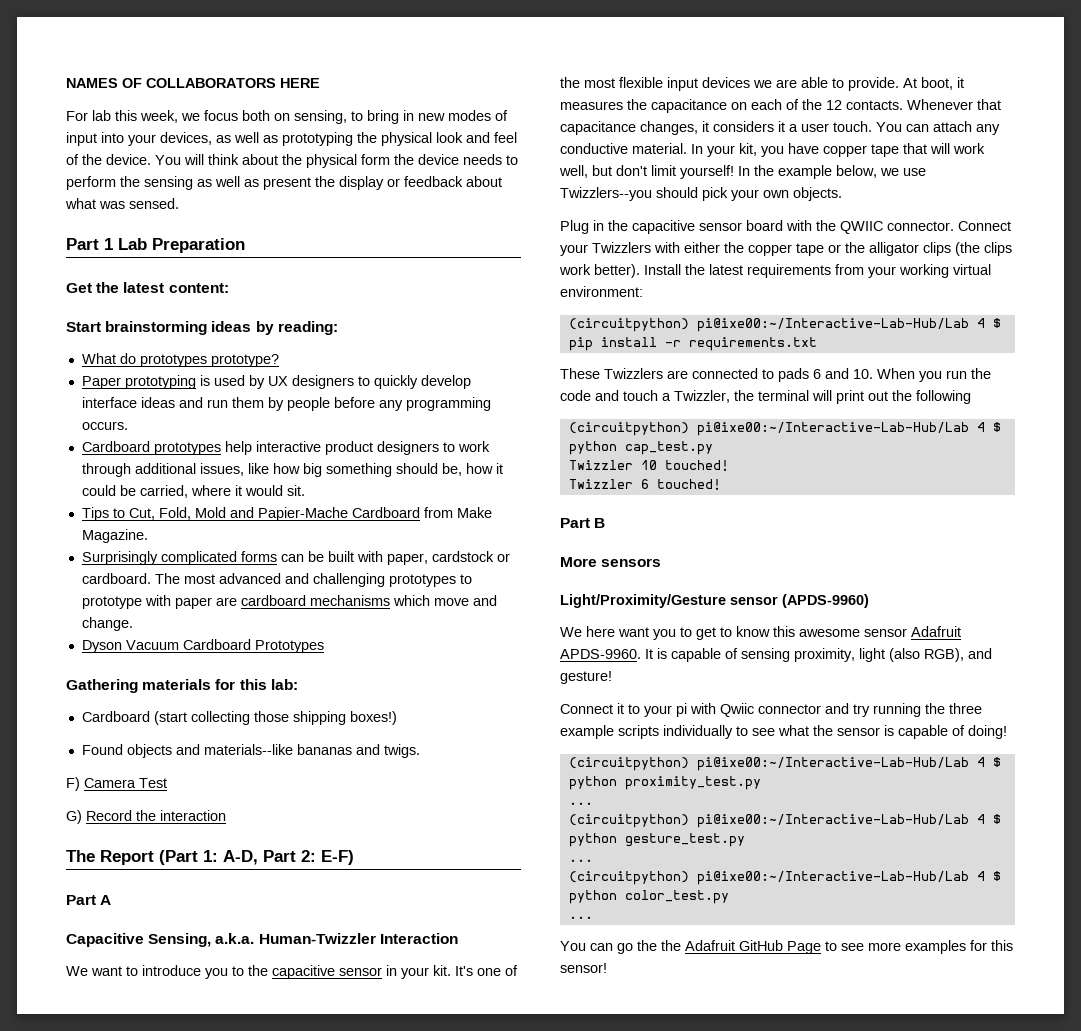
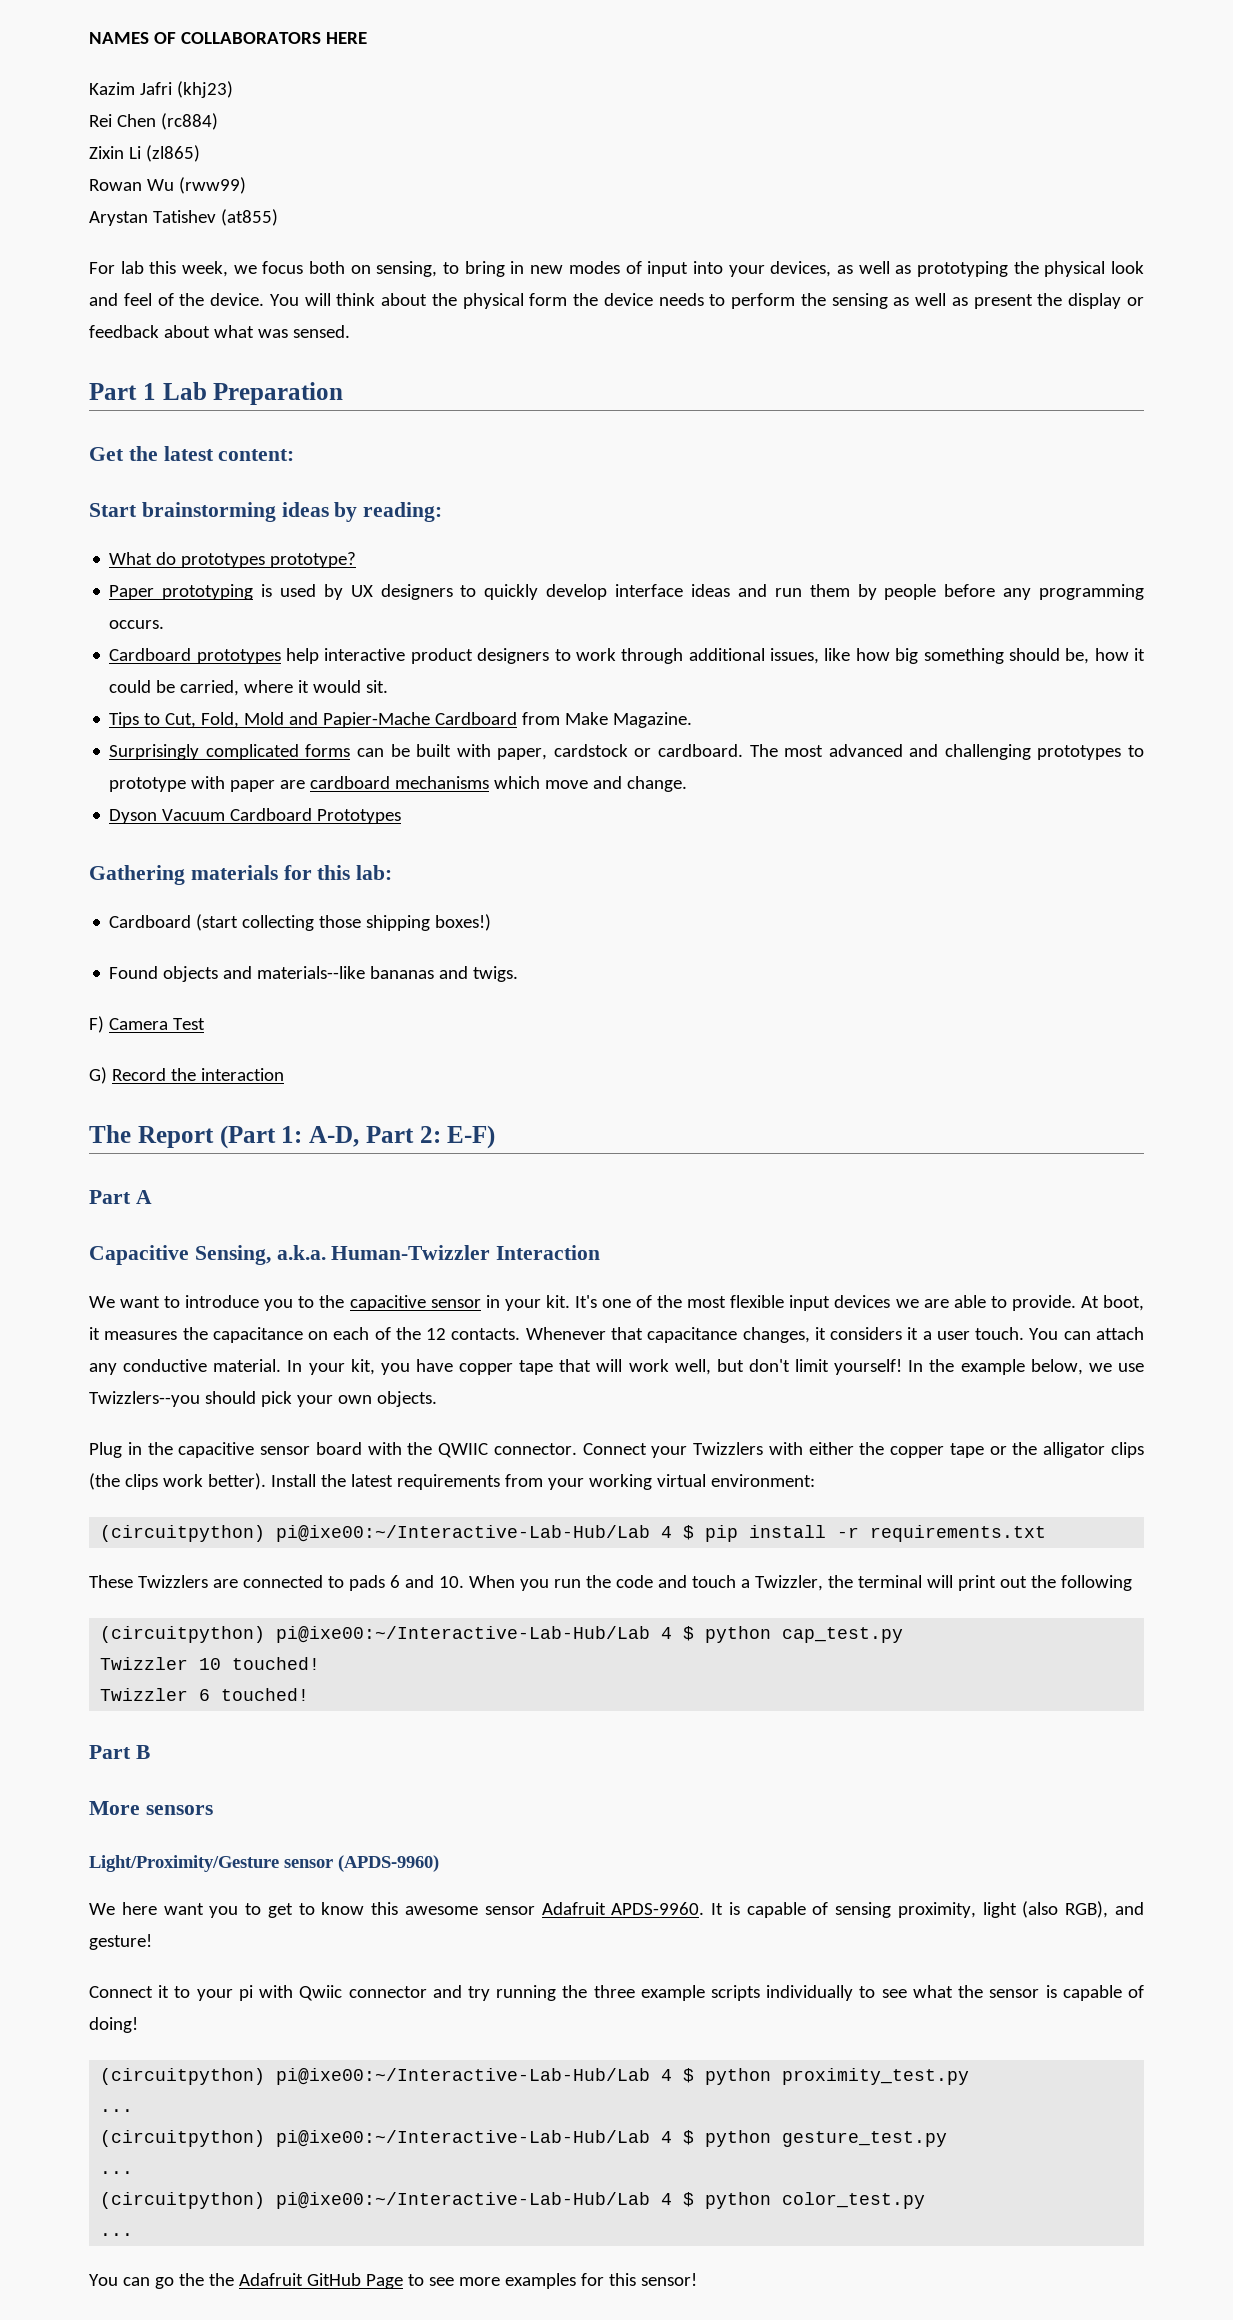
+ Kazim Jafri (khj23)
+ Rei Chen (rc884)
+ Zixin Li (zl865)
+ Rowan Wu (rww99)
+ Arystan Tatishev (at855)

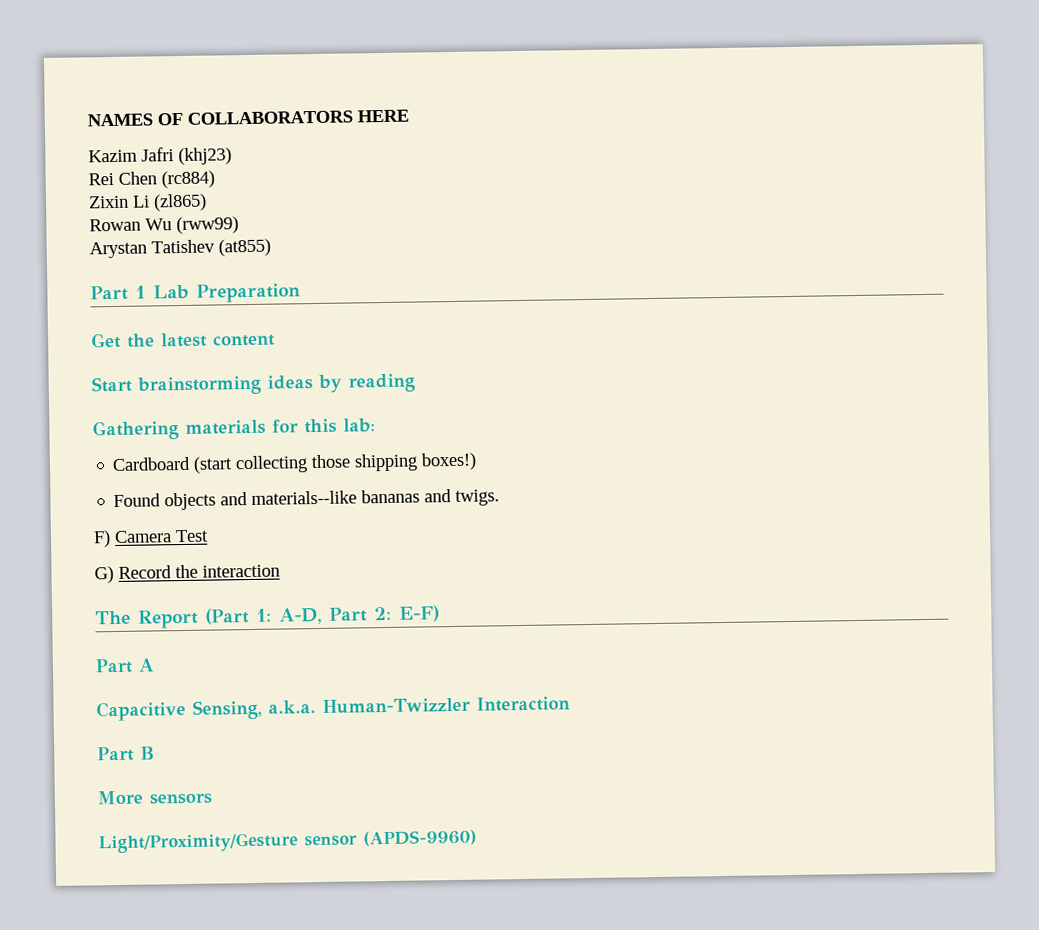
- For lab this week, we focus both on sensing, to bring in new modes of input into your devices, as well as prototyping the physical look and feel of the device. You will think about the physical form the device needs to perform the sensing as well as present the display or feedback about what was sensed.
- Get the latest content:
+ Get the latest content
- Start brainstorming ideas by reading:
- What do prototypes prototype?
- Paper prototyping is used by UX designers to quickly develop interface ideas and run them by people before any programming occurs.
- Cardboard prototypes help interactive product designers to work through additional issues, like how big something should be, how it could be carried, where it would sit.
- Tips to Cut, Fold, Mold and Papier-Mache Cardboard from Make Magazine.
- Surprisingly complicated forms can be built with paper, cardstock or cardboard. The most advanced and challenging prototypes to prototype with paper are cardboard mechanisms which move and change.
- Dyson Vacuum Cardboard Prototypes
+ Start brainstorming ideas by reading
- We want to introduce you to the capacitive sensor in your kit. It's one of the most flexible input devices we are able to provide. At boot, it measures the capacitance on each of the 12 contacts. Whenever that capacitance changes, it considers it a user touch. You can attach any conductive material. In your kit, you have copper tape that will work well, but don't limit yourself! In the example below, we use Twizzlers--you should pick your own objects.
- Plug in the capacitive sensor board with the QWIIC connector. Connect your Twizzlers with either the copper tape or the alligator clips (the clips work better). Install the latest requirements from your working virtual environment:
- (circuitpython) pi@ixe00:~/Interactive-Lab-Hub/Lab 4 $ pip install -r requirements.txt
- These Twizzlers are connected to pads 6 and 10. When you run the code and touch a Twizzler, the terminal will print out the following
- (circuitpython) pi@ixe00:~/Interactive-Lab-Hub/Lab 4 $ python cap_test.py
- Twizzler 10 touched!
- Twizzler 6 touched!
- We here want you to get to know this awesome sensor Adafruit APDS-9960. It is capable of sensing proximity, light (also RGB), and gesture!
- Connect it to your pi with Qwiic connector and try running the three example scripts individually to see what the sensor is capable of doing!
- (circuitpython) pi@ixe00:~/Interactive-Lab-Hub/Lab 4 $ python proximity_test.py
- ...
- (circuitpython) pi@ixe00:~/Interactive-Lab-Hub/Lab 4 $ python gesture_test.py
- ...
- (circuitpython) pi@ixe00:~/Interactive-Lab-Hub/Lab 4 $ python color_test.py
- ...
- You can go the the Adafruit GitHub Page to see more examples for this sensor!

